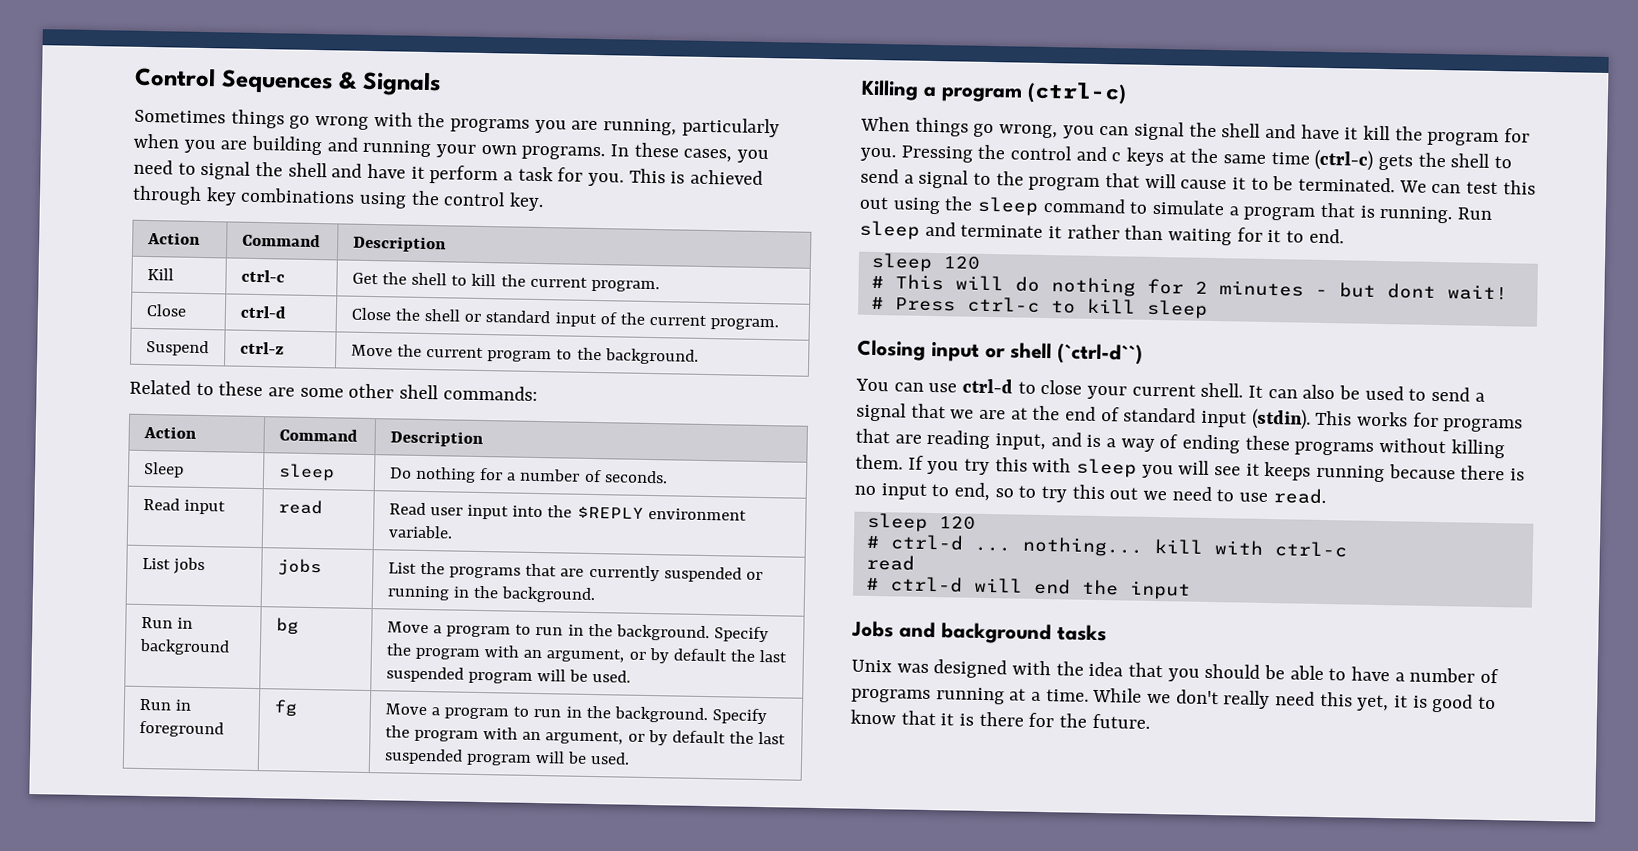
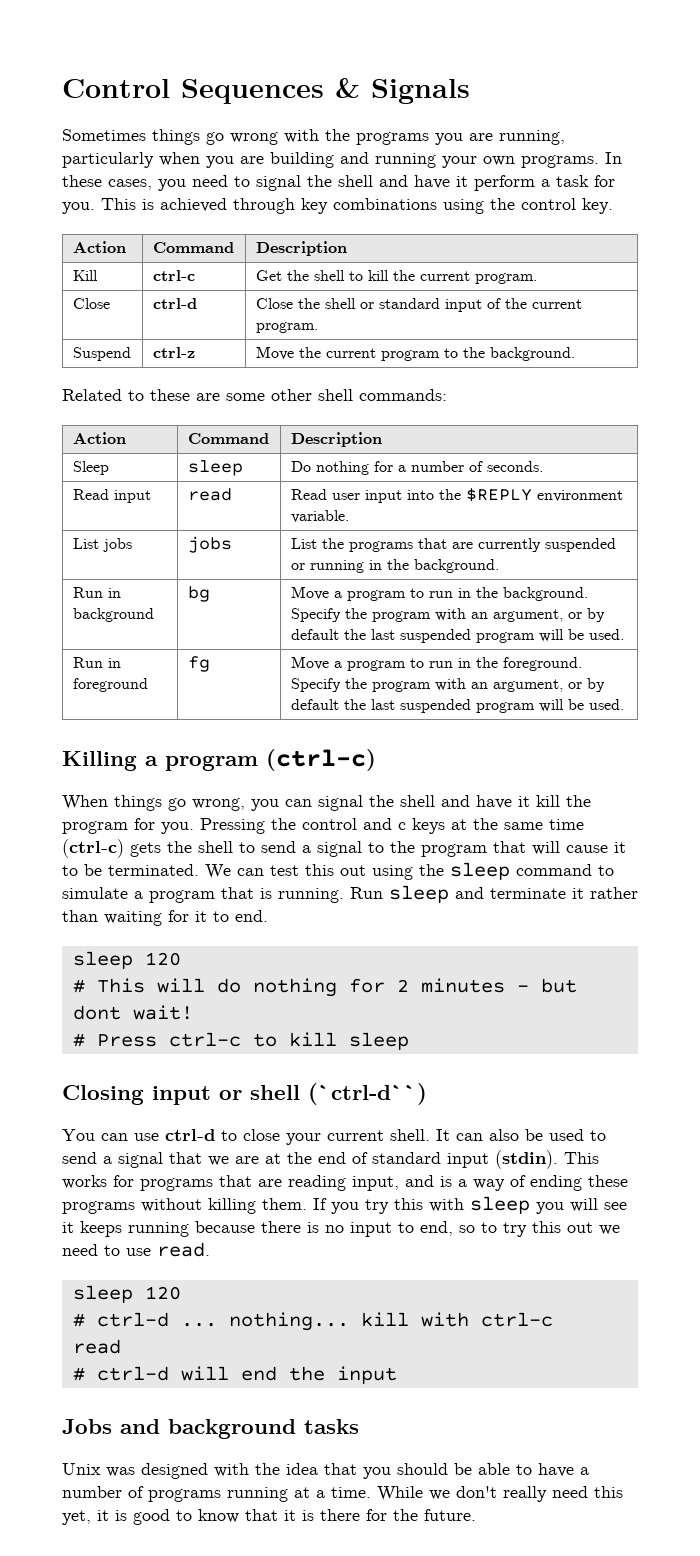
- Run in foreground | fg | Move a program to run in the background. Specify the program with an argument, or by default the last suspended program will be used.
+ Run in foreground | fg | Move a program to run in the foreground. Specify the program with an argument, or by default the last suspended program will be used.

